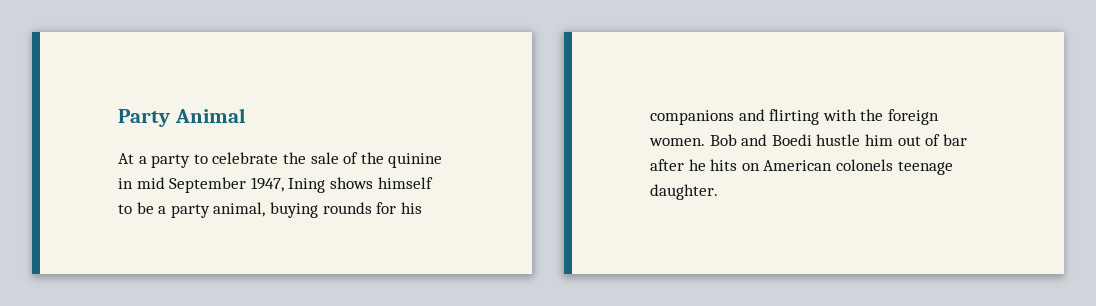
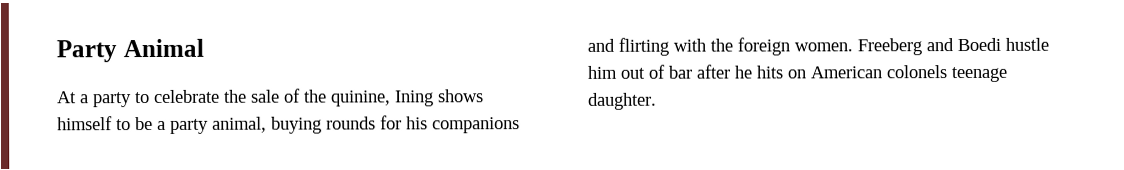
- At a party to celebrate the sale of the quinine in mid September 1947, Ining shows himself to be a party animal, buying rounds for his companions and flirting with the foreign women.
+ At a party to celebrate the sale of the quinine, Ining shows himself to be a party animal, buying rounds for his companions and flirting with the foreign women.
- Bob and Boedi hustle him out of bar after he hits on American colonels teenage daughter.
+ Freeberg and Boedi hustle him out of bar after he hits on American colonels teenage daughter.

